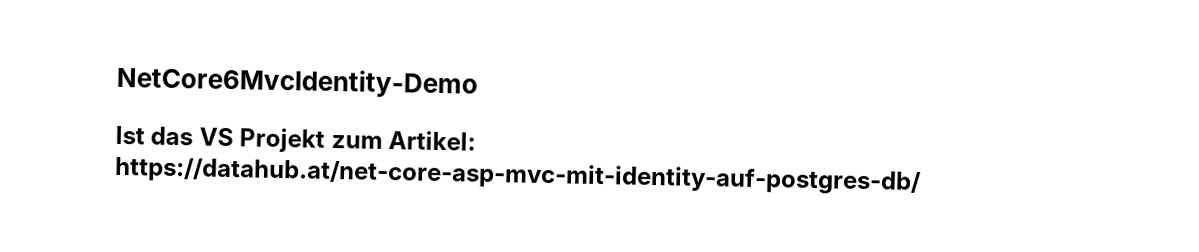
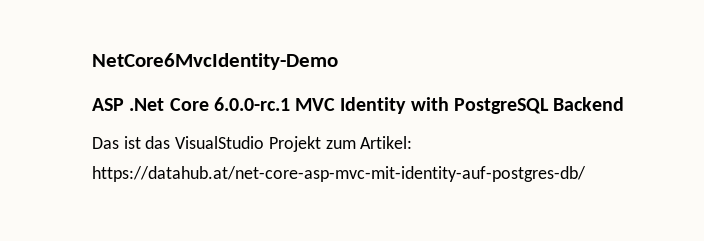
- Ist das VS Projekt zum Artikel: https://datahub.at/net-core-asp-mvc-mit-identity-auf-postgres-db/
+ ASP .Net Core 6.0.0-rc.1 MVC Identity with PostgreSQL Backend
+ Das ist das VisualStudio Projekt zum Artikel: https://datahub.at/net-core-asp-mvc-mit-identity-auf-postgres-db/

